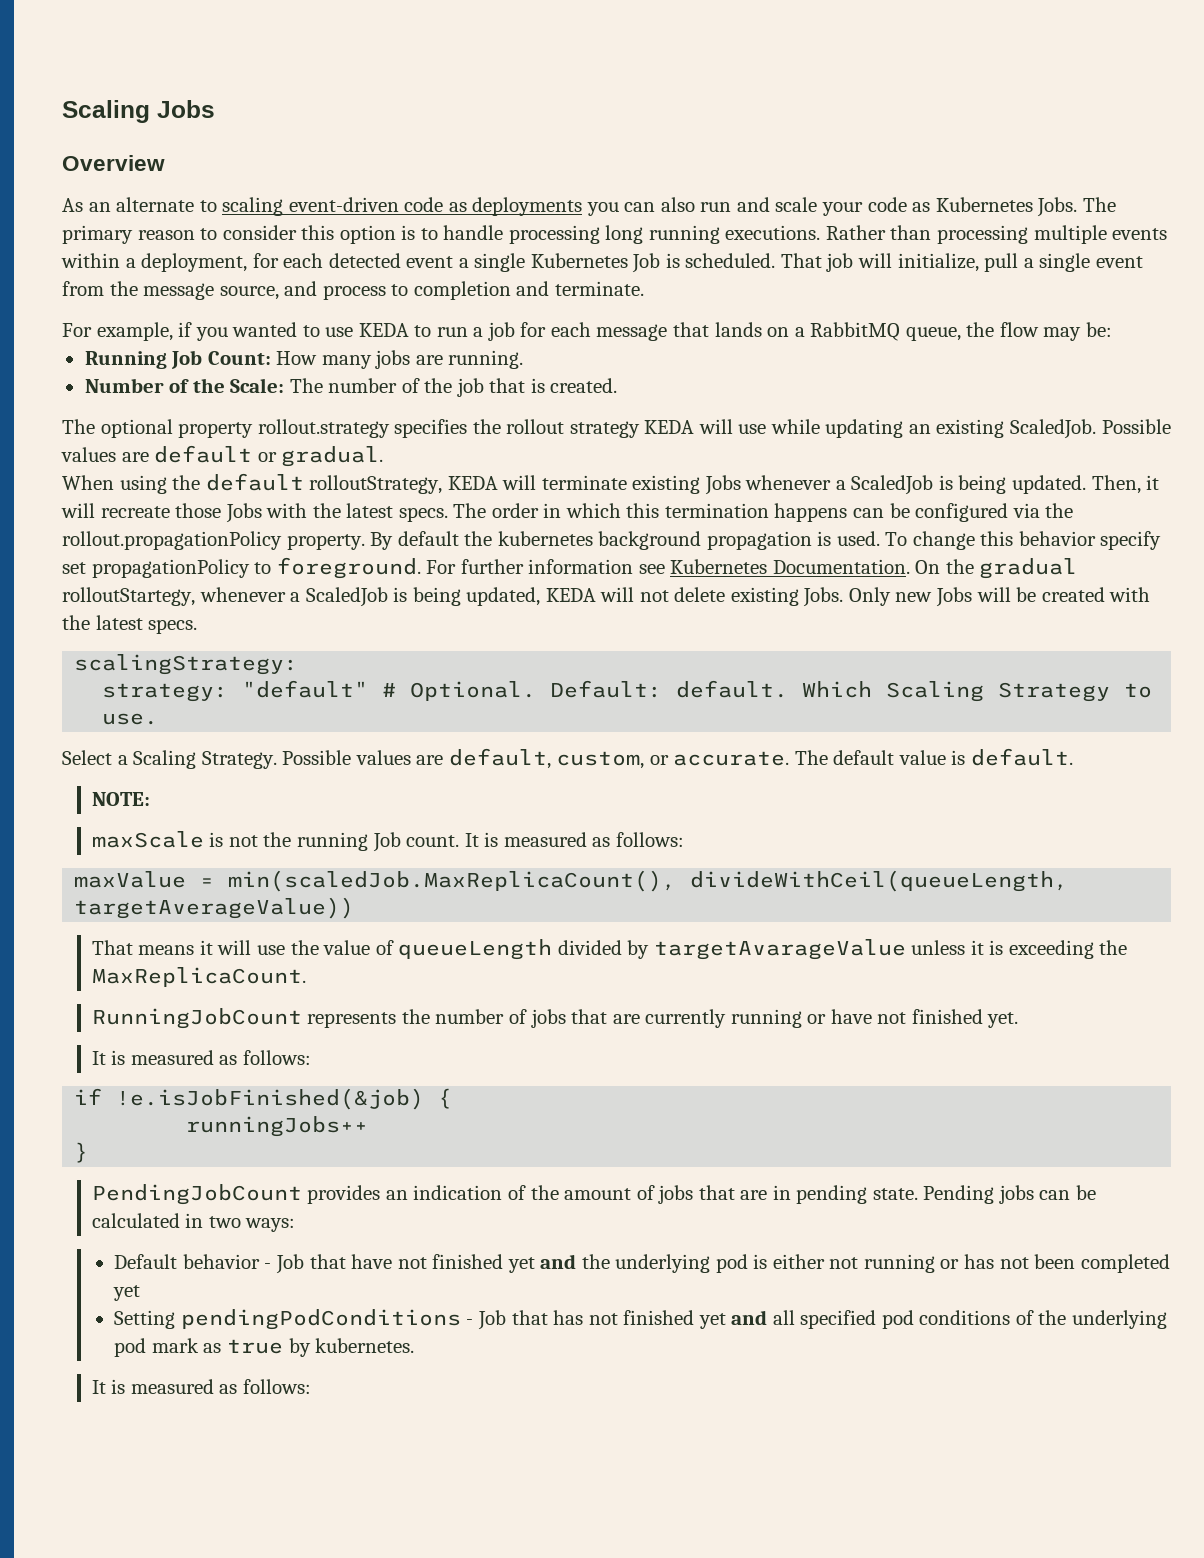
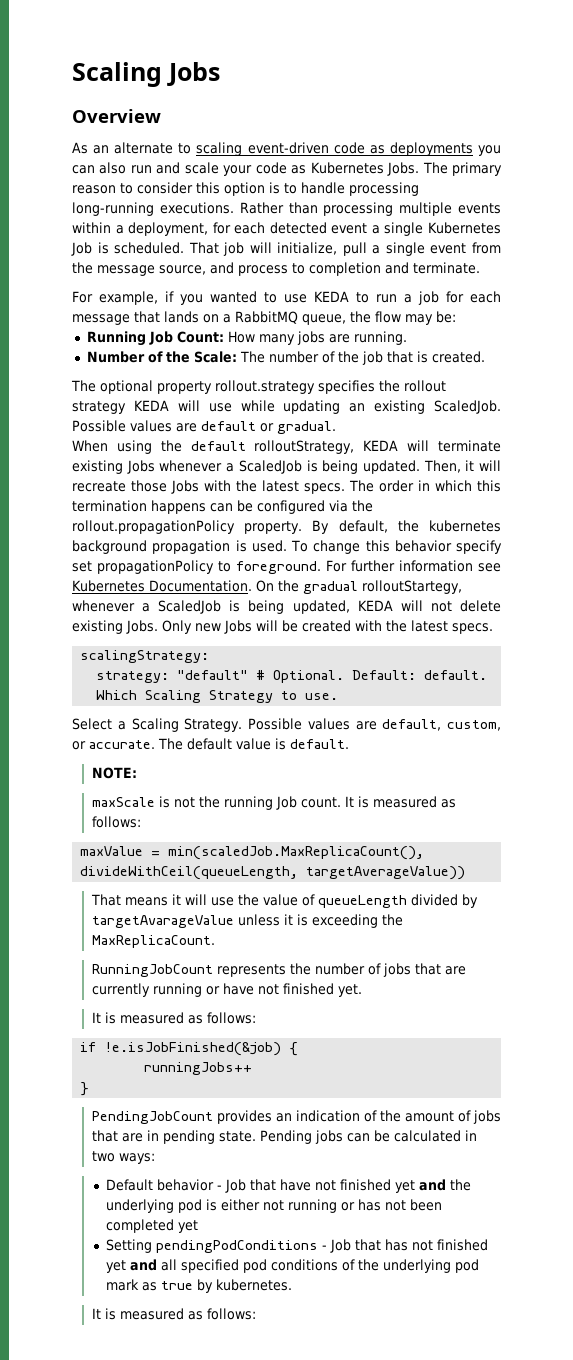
- The primary reason to consider this option is to handle processing long running executions.
+ The primary reason to consider this option is to handle processing long-running executions.
- By default the kubernetes background propagation is used.
+ By default, the kubernetes background propagation is used.

